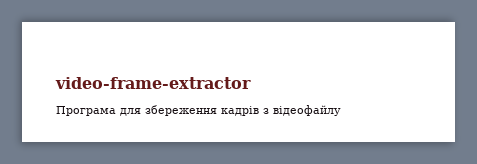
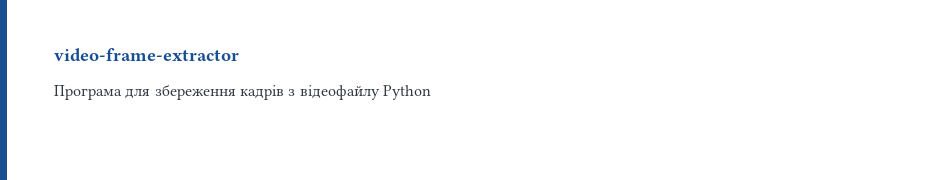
- Програма для збереження кадрів з відеофайлу
+ Програма для збереження кадрів з відеофайлу Python

